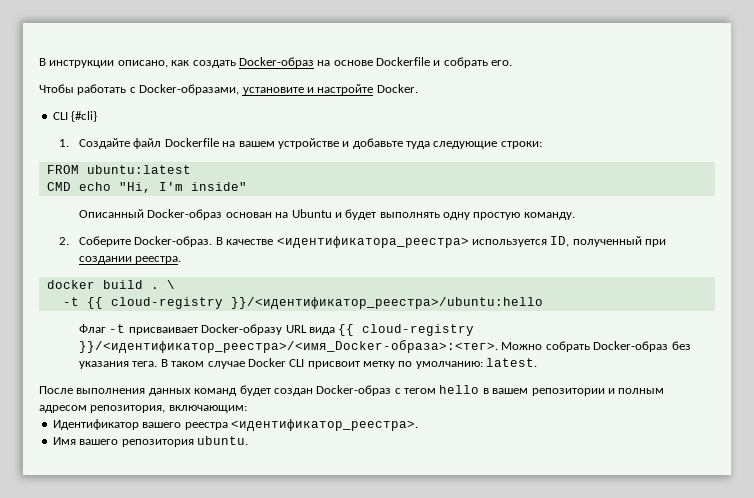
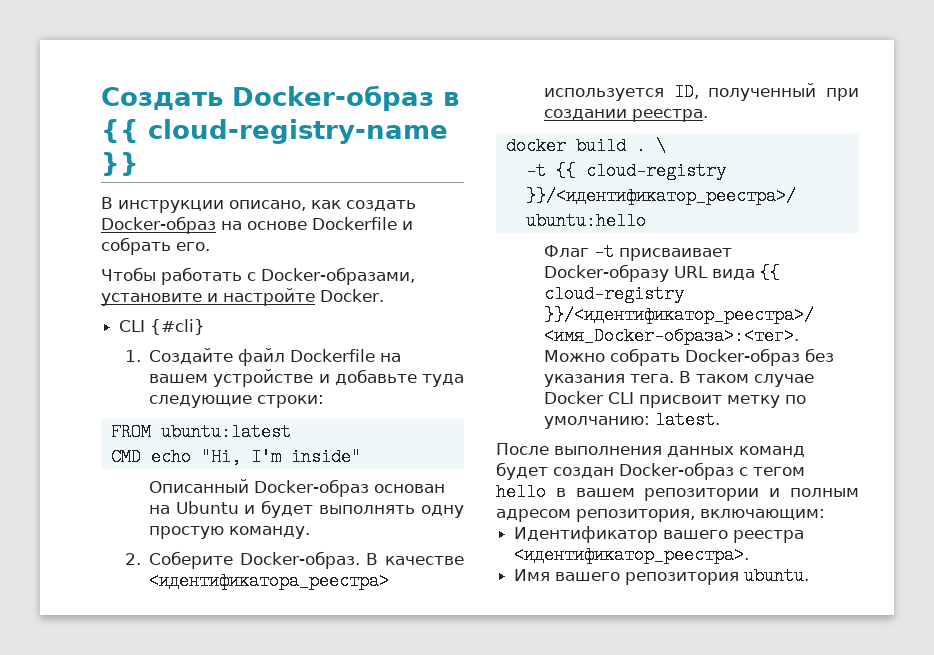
+ Создать Docker-образ в {{ cloud-registry-name }}

